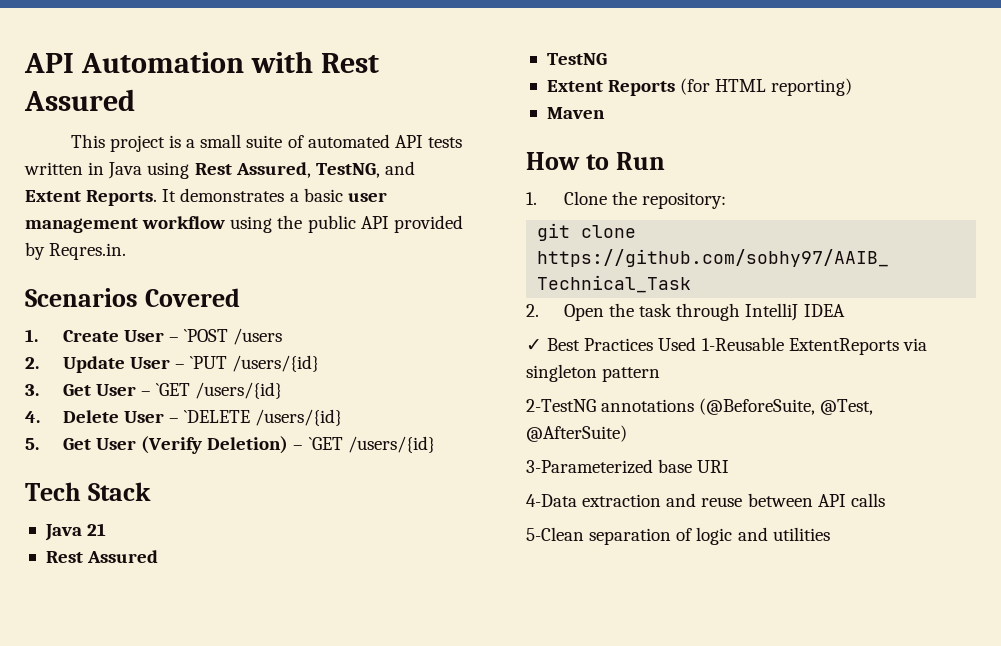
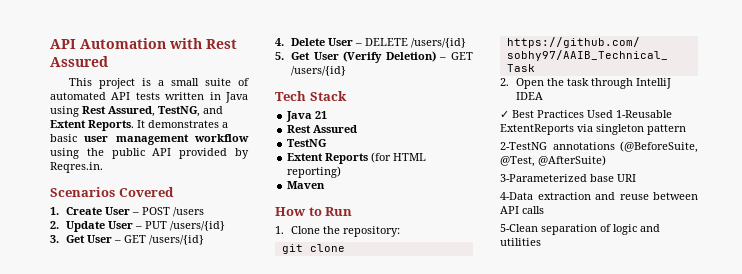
- 1. Create User – `POST /users
+ 1. Create User – POST /users
- 2. Update User – `PUT /users/{id}
+ 2. Update User – PUT /users/{id}
- 3. Get User – `GET /users/{id}
+ 3. Get User – GET /users/{id}
- 4. Delete User – `DELETE /users/{id}
+ 4. Delete User – DELETE /users/{id}
- 5. Get User (Verify Deletion) – `GET /users/{id}
+ 5. Get User (Verify Deletion) – GET /users/{id}

